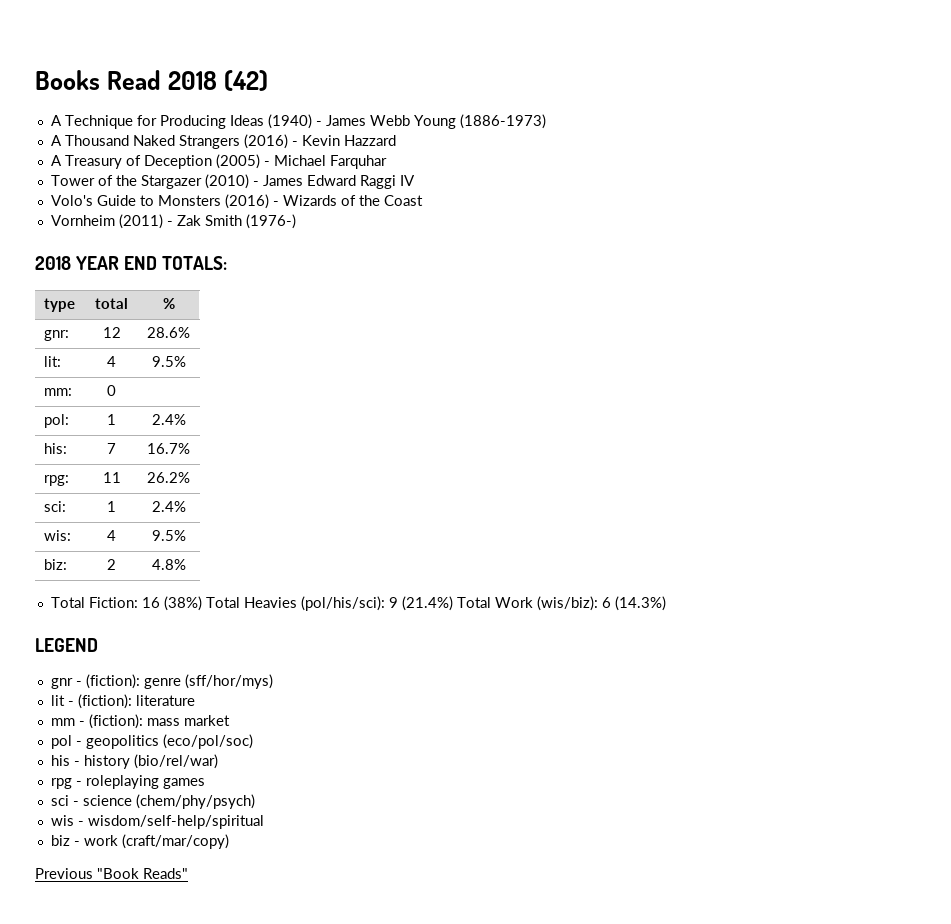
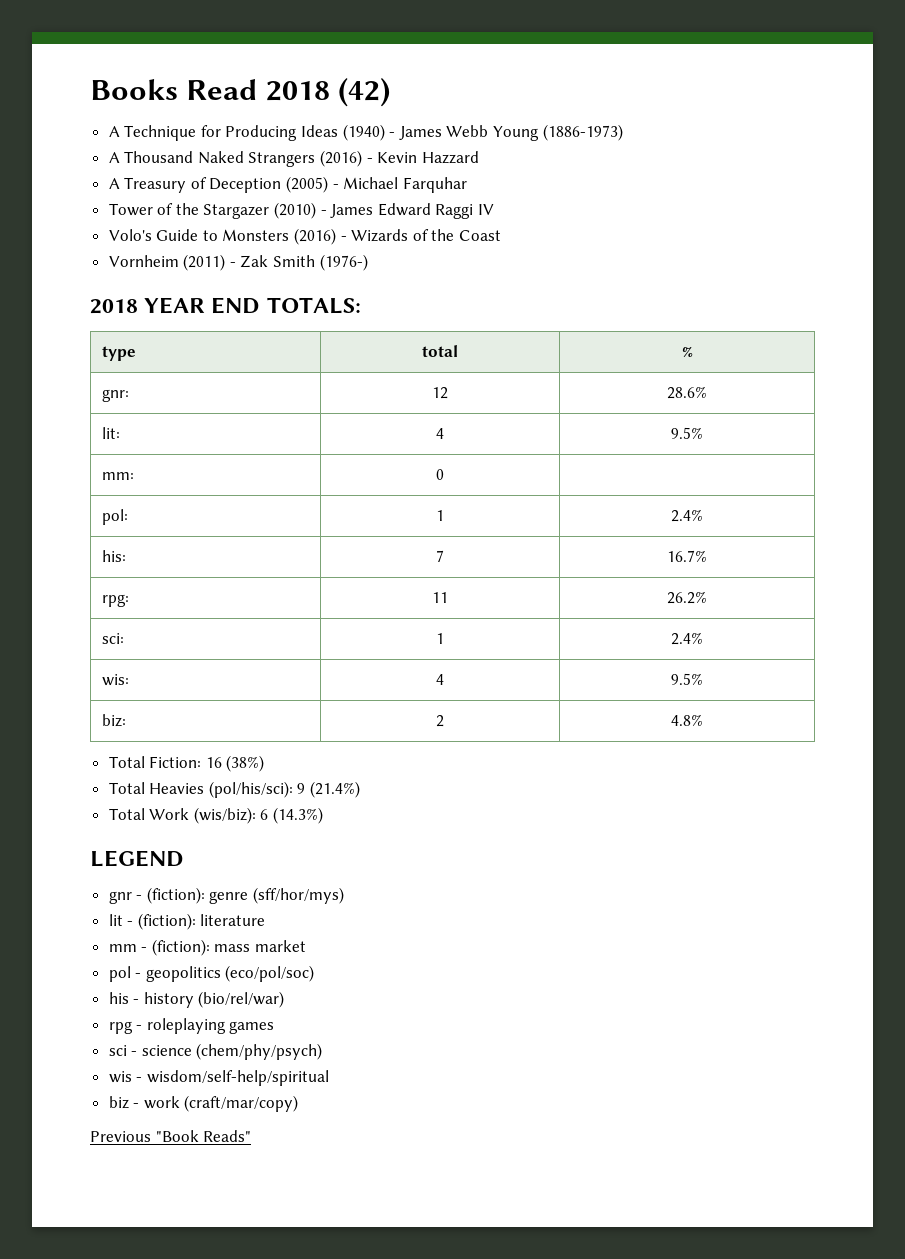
- Total Fiction: 16 (38%) Total Heavies (pol/his/sci): 9 (21.4%) Total Work (wis/biz): 6 (14.3%)
+ Total Fiction: 16 (38%)
+ Total Heavies (pol/his/sci): 9 (21.4%)
+ Total Work (wis/biz): 6 (14.3%)

